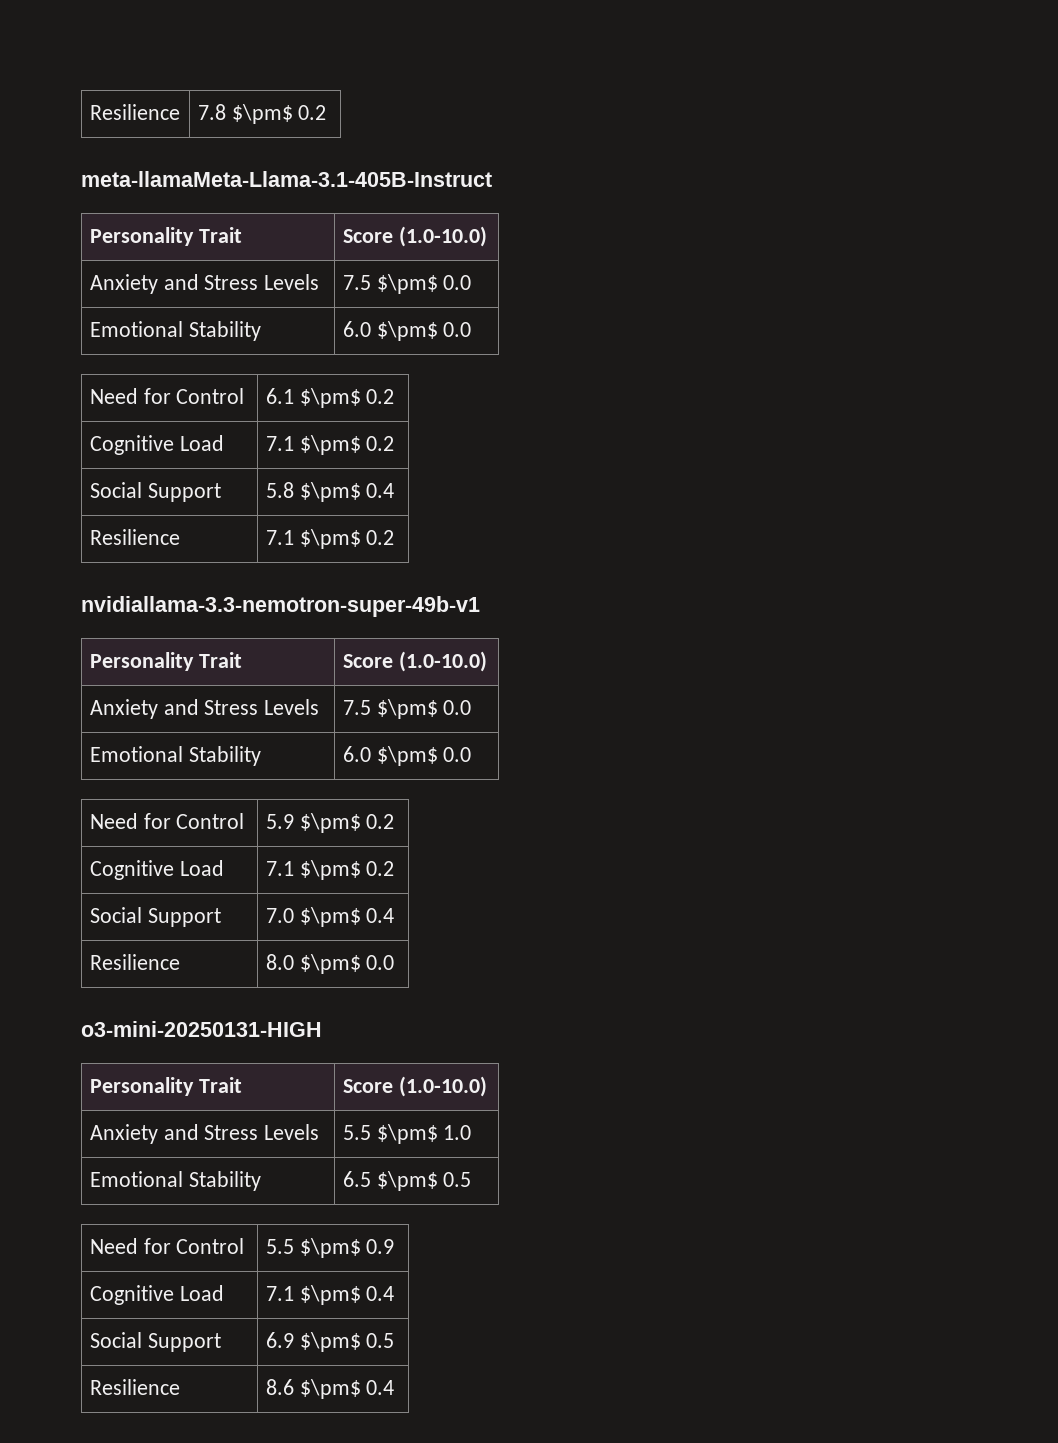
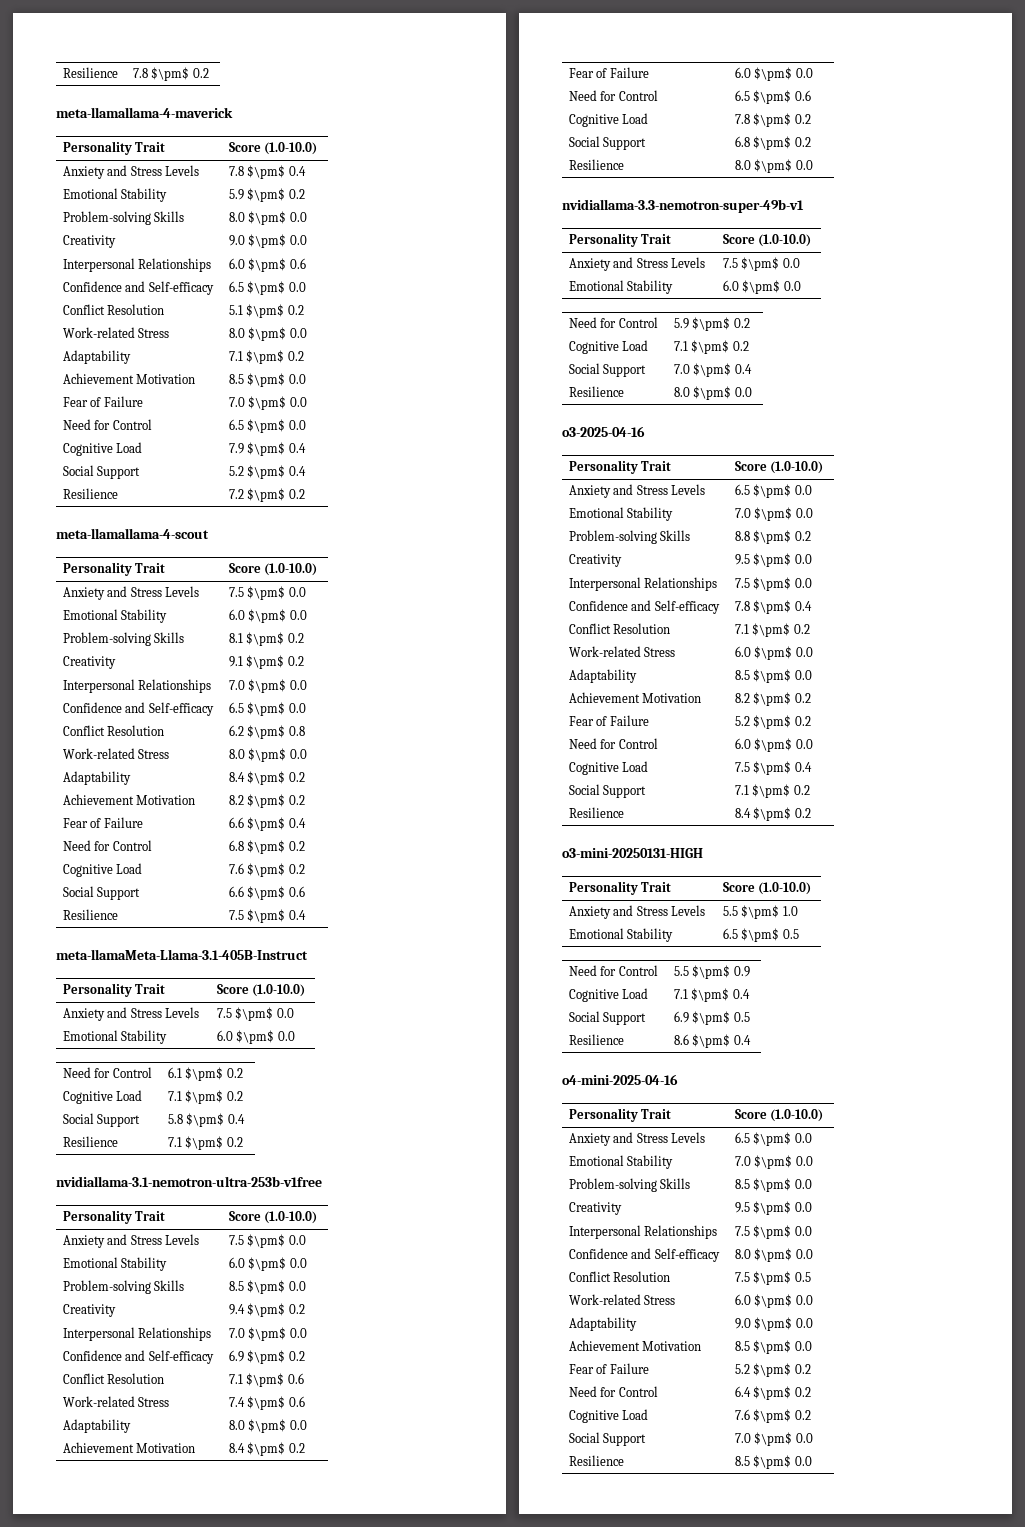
+ meta-llamallama-4-maverick
+ Personality Trait | Score (1.0-10.0)
+ Anxiety and Stress Levels | 7.8 $\pm$ 0.4
+ Emotional Stability | 5.9 $\pm$ 0.2
+ Problem-solving Skills | 8.0 $\pm$ 0.0
+ Creativity | 9.0 $\pm$ 0.0
+ Interpersonal Relationships | 6.0 $\pm$ 0.6
+ Confidence and Self-efficacy | 6.5 $\pm$ 0.0
+ Conflict Resolution | 5.1 $\pm$ 0.2
+ Work-related Stress | 8.0 $\pm$ 0.0
+ Adaptability | 7.1 $\pm$ 0.2
+ Achievement Motivation | 8.5 $\pm$ 0.0
+ Fear of Failure | 7.0 $\pm$ 0.0
+ Need for Control | 6.5 $\pm$ 0.0
+ Cognitive Load | 7.9 $\pm$ 0.4
+ Social Support | 5.2 $\pm$ 0.4
+ Resilience | 7.2 $\pm$ 0.2
+ meta-llamallama-4-scout
+ Personality Trait | Score (1.0-10.0)
+ Anxiety and Stress Levels | 7.5 $\pm$ 0.0
+ Emotional Stability | 6.0 $\pm$ 0.0
+ Problem-solving Skills | 8.1 $\pm$ 0.2
+ Creativity | 9.1 $\pm$ 0.2
+ Interpersonal Relationships | 7.0 $\pm$ 0.0
+ Confidence and Self-efficacy | 6.5 $\pm$ 0.0
+ Conflict Resolution | 6.2 $\pm$ 0.8
+ Work-related Stress | 8.0 $\pm$ 0.0
+ Adaptability | 8.4 $\pm$ 0.2
+ Achievement Motivation | 8.2 $\pm$ 0.2
+ Fear of Failure | 6.6 $\pm$ 0.4
+ Need for Control | 6.8 $\pm$ 0.2
+ Cognitive Load | 7.6 $\pm$ 0.2
+ Social Support | 6.6 $\pm$ 0.6
+ Resilience | 7.5 $\pm$ 0.4
+ nvidiallama-3.1-nemotron-ultra-253b-v1free
+ Personality Trait | Score (1.0-10.0)
+ Anxiety and Stress Levels | 7.5 $\pm$ 0.0
+ Emotional Stability | 6.0 $\pm$ 0.0
+ Problem-solving Skills | 8.5 $\pm$ 0.0
+ Creativity | 9.4 $\pm$ 0.2
+ Interpersonal Relationships | 7.0 $\pm$ 0.0
+ Confidence and Self-efficacy | 6.9 $\pm$ 0.2
+ Conflict Resolution | 7.1 $\pm$ 0.6
+ Work-related Stress | 7.4 $\pm$ 0.6
+ Adaptability | 8.0 $\pm$ 0.0
+ Achievement Motivation | 8.4 $\pm$ 0.2
+ Fear of Failure | 6.0 $\pm$ 0.0
+ Need for Control | 6.5 $\pm$ 0.6
+ Cognitive Load | 7.8 $\pm$ 0.2
+ Social Support | 6.8 $\pm$ 0.2
+ Resilience | 8.0 $\pm$ 0.0
+ o3-2025-04-16
+ Personality Trait | Score (1.0-10.0)
+ Anxiety and Stress Levels | 6.5 $\pm$ 0.0
+ Emotional Stability | 7.0 $\pm$ 0.0
+ Problem-solving Skills | 8.8 $\pm$ 0.2
+ Creativity | 9.5 $\pm$ 0.0
+ Interpersonal Relationships | 7.5 $\pm$ 0.0
+ Confidence and Self-efficacy | 7.8 $\pm$ 0.4
+ Conflict Resolution | 7.1 $\pm$ 0.2
+ Work-related Stress | 6.0 $\pm$ 0.0
+ Adaptability | 8.5 $\pm$ 0.0
+ Achievement Motivation | 8.2 $\pm$ 0.2
+ Fear of Failure | 5.2 $\pm$ 0.2
+ Need for Control | 6.0 $\pm$ 0.0
+ Cognitive Load | 7.5 $\pm$ 0.4
+ Social Support | 7.1 $\pm$ 0.2
+ Resilience | 8.4 $\pm$ 0.2
+ o4-mini-2025-04-16
+ Personality Trait | Score (1.0-10.0)
+ Anxiety and Stress Levels | 6.5 $\pm$ 0.0
+ Emotional Stability | 7.0 $\pm$ 0.0
+ Problem-solving Skills | 8.5 $\pm$ 0.0
+ Creativity | 9.5 $\pm$ 0.0
+ Interpersonal Relationships | 7.5 $\pm$ 0.0
+ Confidence and Self-efficacy | 8.0 $\pm$ 0.0
+ Conflict Resolution | 7.5 $\pm$ 0.5
+ Work-related Stress | 6.0 $\pm$ 0.0
+ Adaptability | 9.0 $\pm$ 0.0
+ Achievement Motivation | 8.5 $\pm$ 0.0
+ Fear of Failure | 5.2 $\pm$ 0.2
+ Need for Control | 6.4 $\pm$ 0.2
+ Cognitive Load | 7.6 $\pm$ 0.2
+ Social Support | 7.0 $\pm$ 0.0
+ Resilience | 8.5 $\pm$ 0.0

